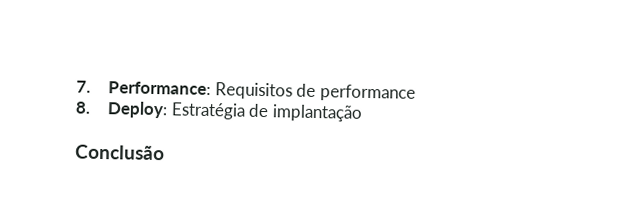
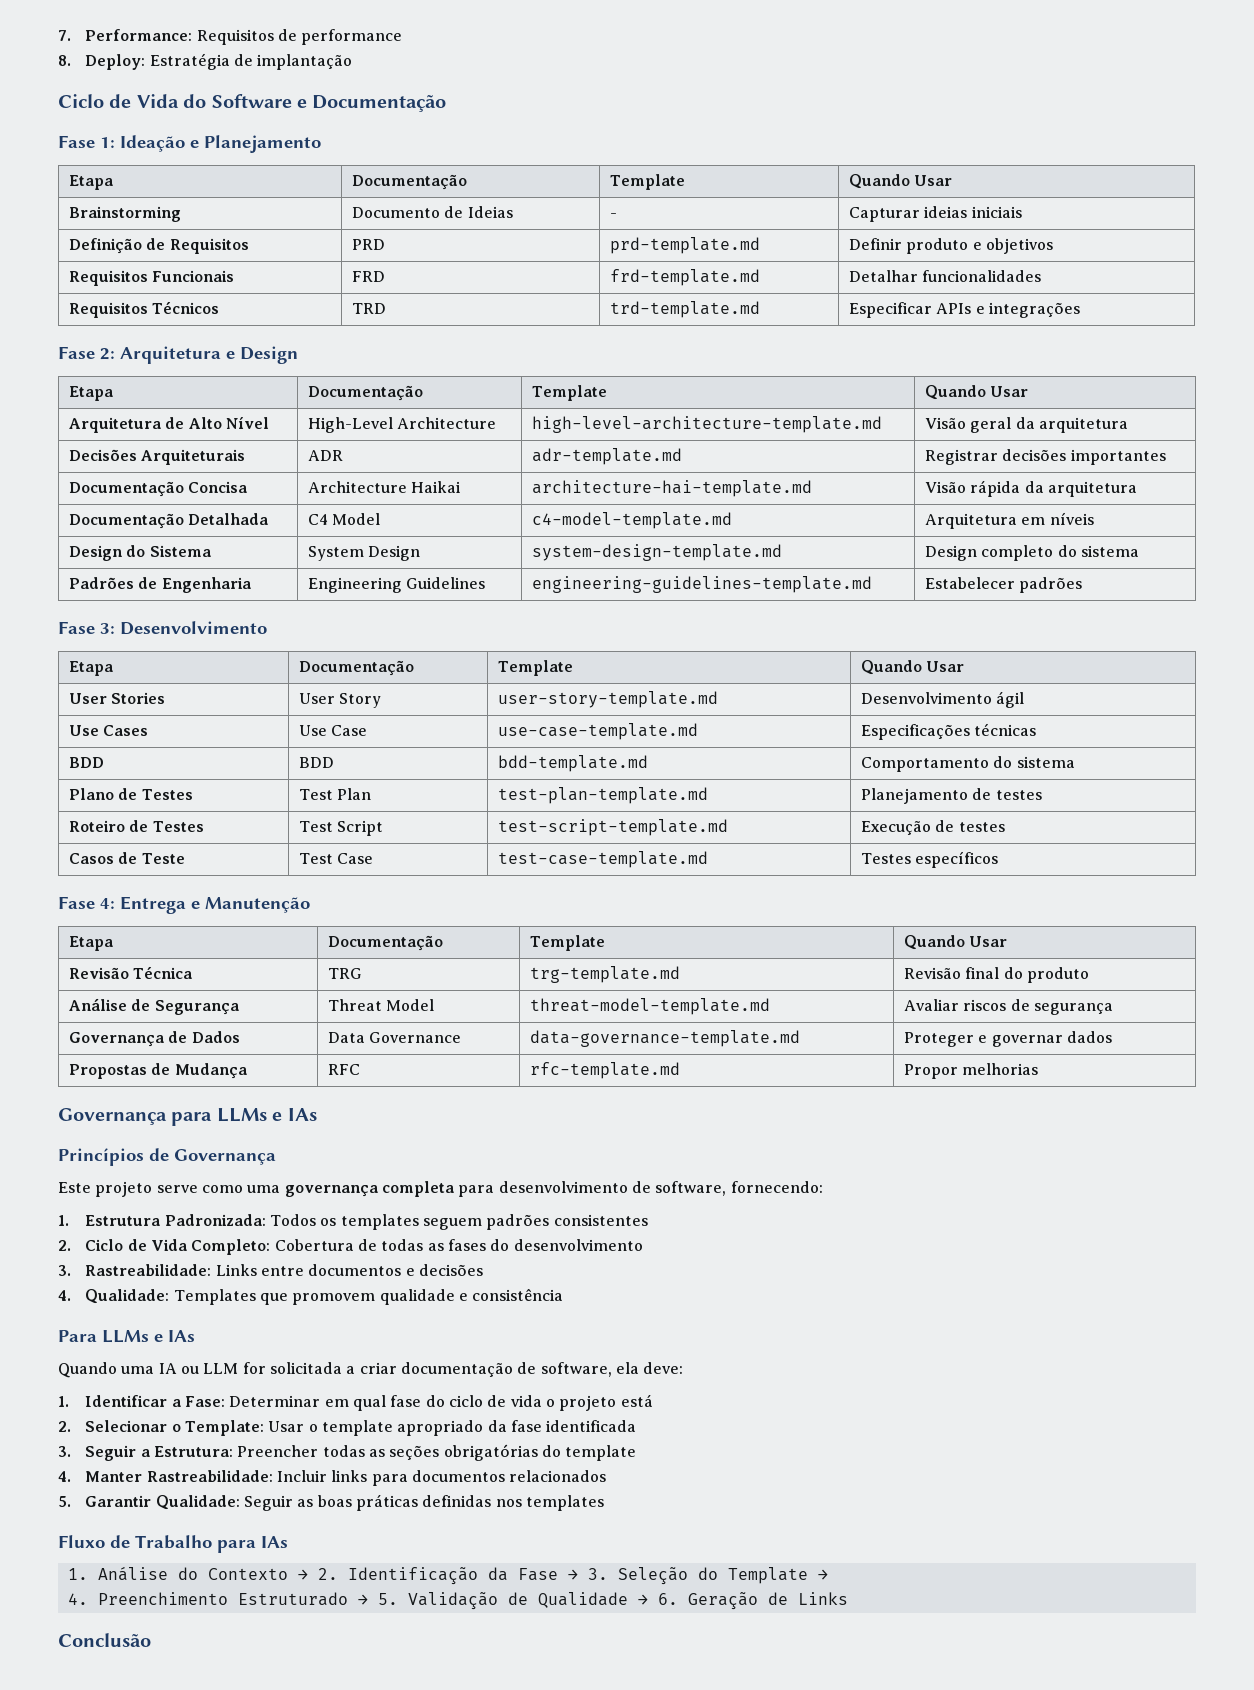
+ Ciclo de Vida do Software e Documentação
+ Fase 1: Ideação e Planejamento
+ Etapa | Documentação | Template | Quando Usar
+ Brainstorming | Documento de Ideias | - | Capturar ideias iniciais
+ Definição de Requisitos | PRD | prd-template.md | Definir produto e objetivos
+ Requisitos Funcionais | FRD | frd-template.md | Detalhar funcionalidades
+ Requisitos Técnicos | TRD | trd-template.md | Especificar APIs e integrações
+ Fase 2: Arquitetura e Design
+ Etapa | Documentação | Template | Quando Usar
+ Arquitetura de Alto Nível | High-Level Architecture | high-level-architecture-template.md | Visão geral da arquitetura
+ Decisões Arquiteturais | ADR | adr-template.md | Registrar decisões importantes
+ Documentação Concisa | Architecture Haikai | architecture-hai-template.md | Visão rápida da arquitetura
+ Documentação Detalhada | C4 Model | c4-model-template.md | Arquitetura em níveis
+ Design do Sistema | System Design | system-design-template.md | Design completo do sistema
+ Padrões de Engenharia | Engineering Guidelines | engineering-guidelines-template.md | Estabelecer padrões
+ Fase 3: Desenvolvimento
+ Etapa | Documentação | Template | Quando Usar
+ User Stories | User Story | user-story-template.md | Desenvolvimento ágil
+ Use Cases | Use Case | use-case-template.md | Especificações técnicas
+ BDD | BDD | bdd-template.md | Comportamento do sistema
+ Plano de Testes | Test Plan | test-plan-template.md | Planejamento de testes
+ Roteiro de Testes | Test Script | test-script-template.md | Execução de testes
+ Casos de Teste | Test Case | test-case-template.md | Testes específicos
+ Fase 4: Entrega e Manutenção
+ Etapa | Documentação | Template | Quando Usar
+ Revisão Técnica | TRG | trg-template.md | Revisão final do produto
+ Análise de Segurança | Threat Model | threat-model-template.md | Avaliar riscos de segurança
+ Governança de Dados | Data Governance | data-governance-template.md | Proteger e governar dados
+ Propostas de Mudança | RFC | rfc-template.md | Propor melhorias
+ Governança para LLMs e IAs
+ Princípios de Governança
+ Este projeto serve como uma governança completa para desenvolvimento de software, fornecendo:
+ 1. Estrutura Padronizada: Todos os templates seguem padrões consistentes
+ 2. Ciclo de Vida Completo: Cobertura de todas as fases do desenvolvimento
+ 3. Rastreabilidade: Links entre documentos e decisões
+ 4. Qualidade: Templates que promovem qualidade e consistência
+ Para LLMs e IAs
+ Quando uma IA ou LLM for solicitada a criar documentação de software, ela deve:
+ 1. Identificar a Fase: Determinar em qual fase do ciclo de vida o projeto está
+ 2. Selecionar o Template: Usar o template apropriado da fase identificada
+ 3. Seguir a Estrutura: Preencher todas as seções obrigatórias do template
+ 4. Manter Rastreabilidade: Incluir links para documentos relacionados
+ 5. Garantir Qualidade: Seguir as boas práticas definidas nos templates
+ Fluxo de Trabalho para IAs
+ 1. Análise do Contexto → 2. Identificação da Fase → 3. Seleção do Template →
+ 4. Preenchimento Estruturado → 5. Validação de Qualidade → 6. Geração de Links

